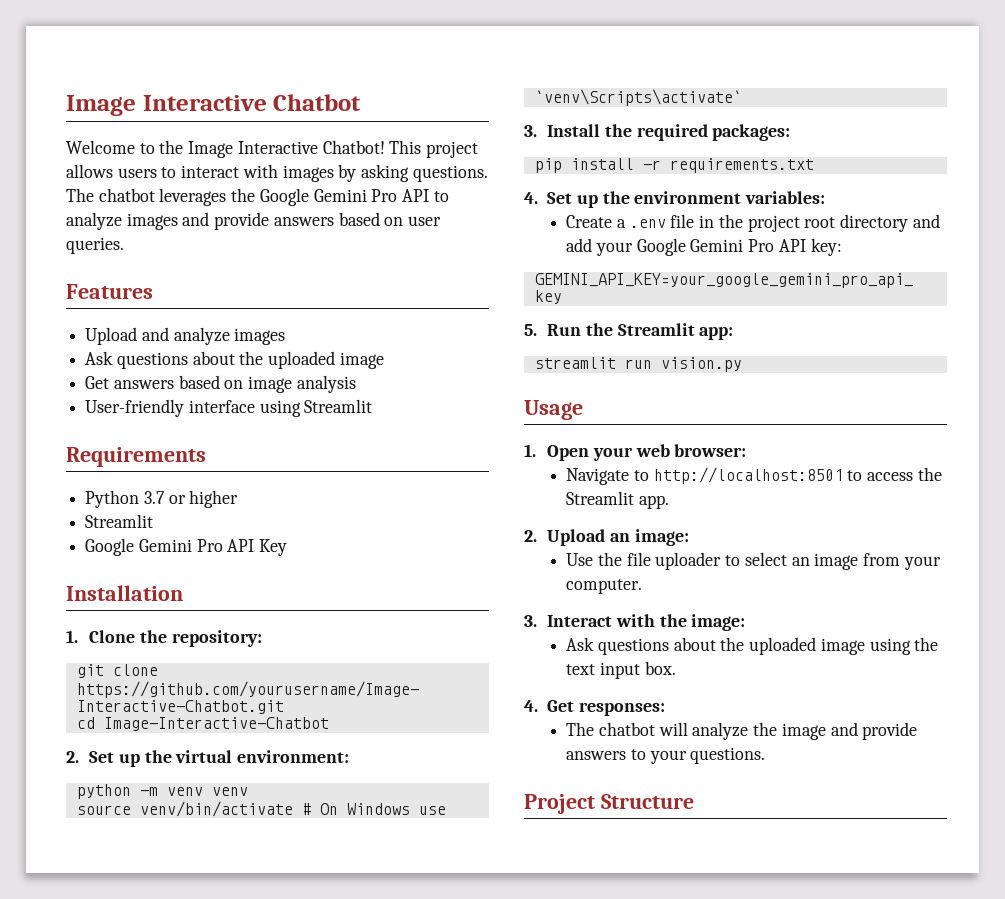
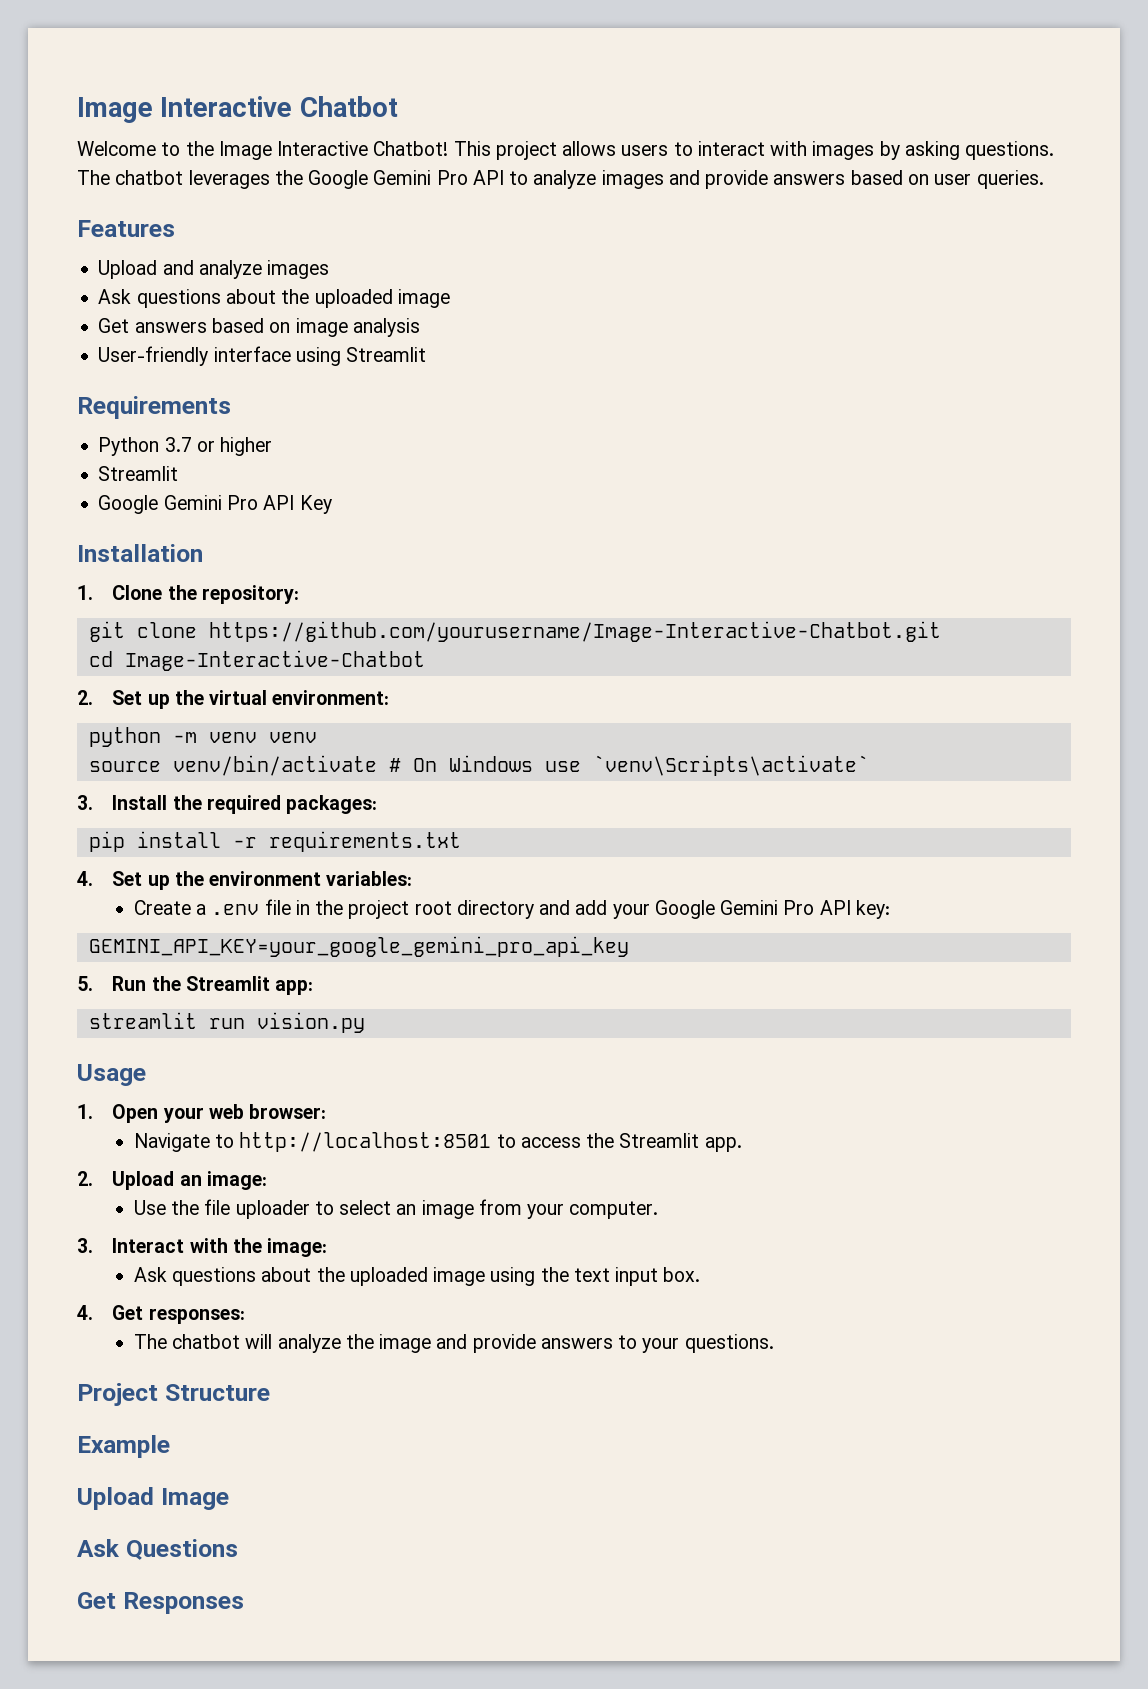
+ Example
+ Upload Image
+ Ask Questions
+ Get Responses

